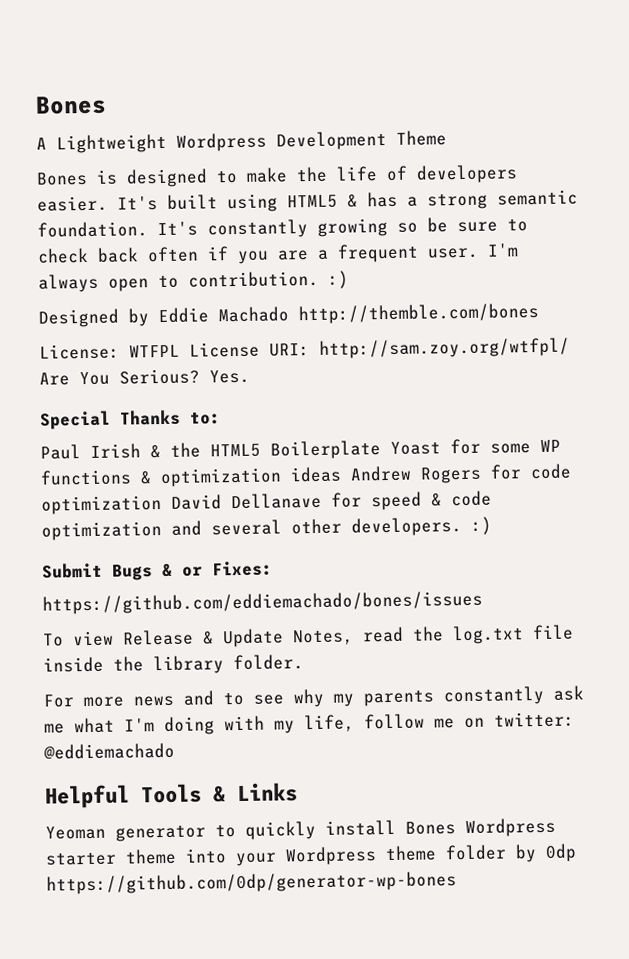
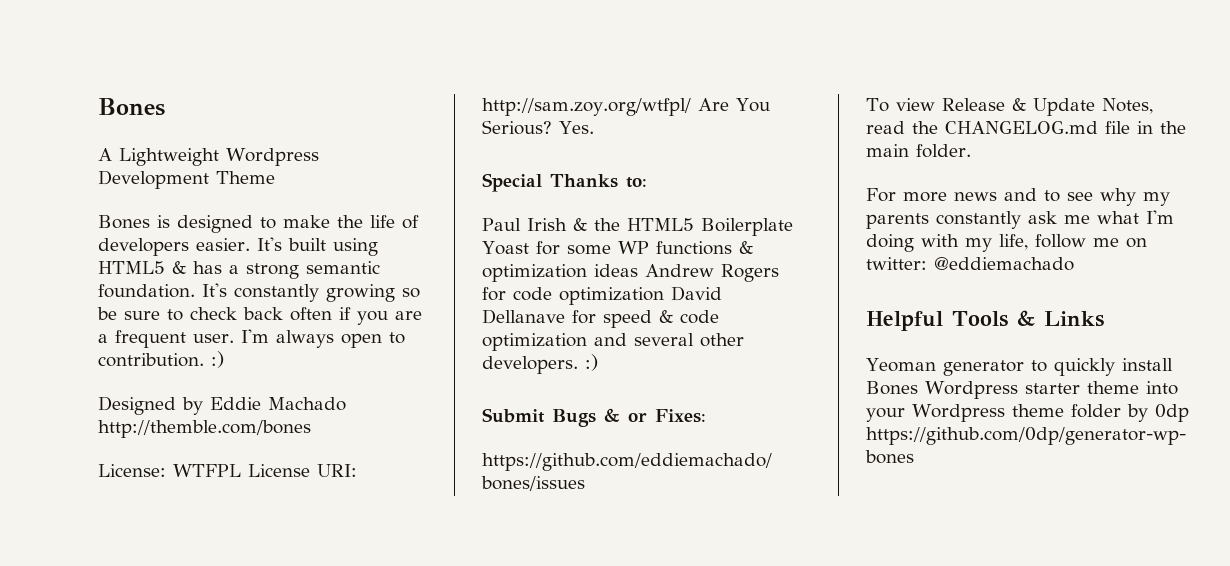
- To view Release & Update Notes, read the log.txt file inside the library folder.
+ To view Release & Update Notes, read the CHANGELOG.md file in the main folder.

